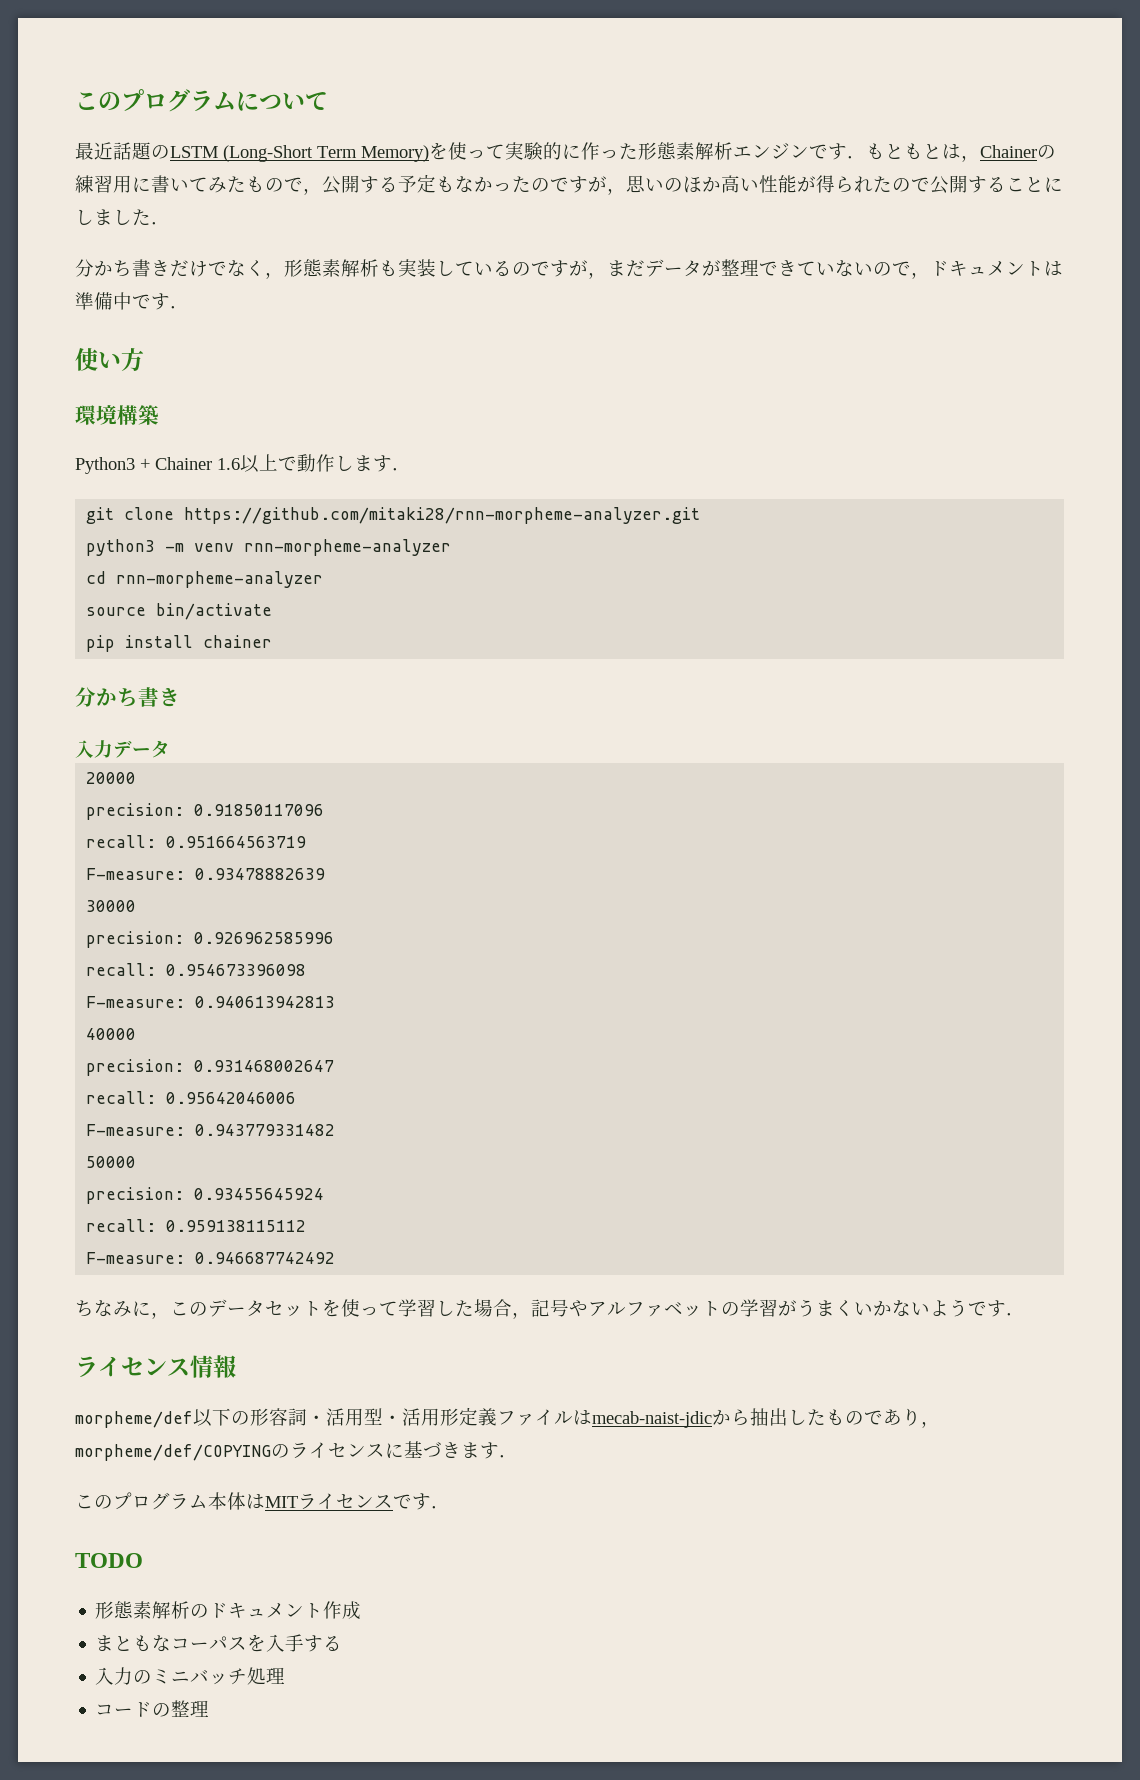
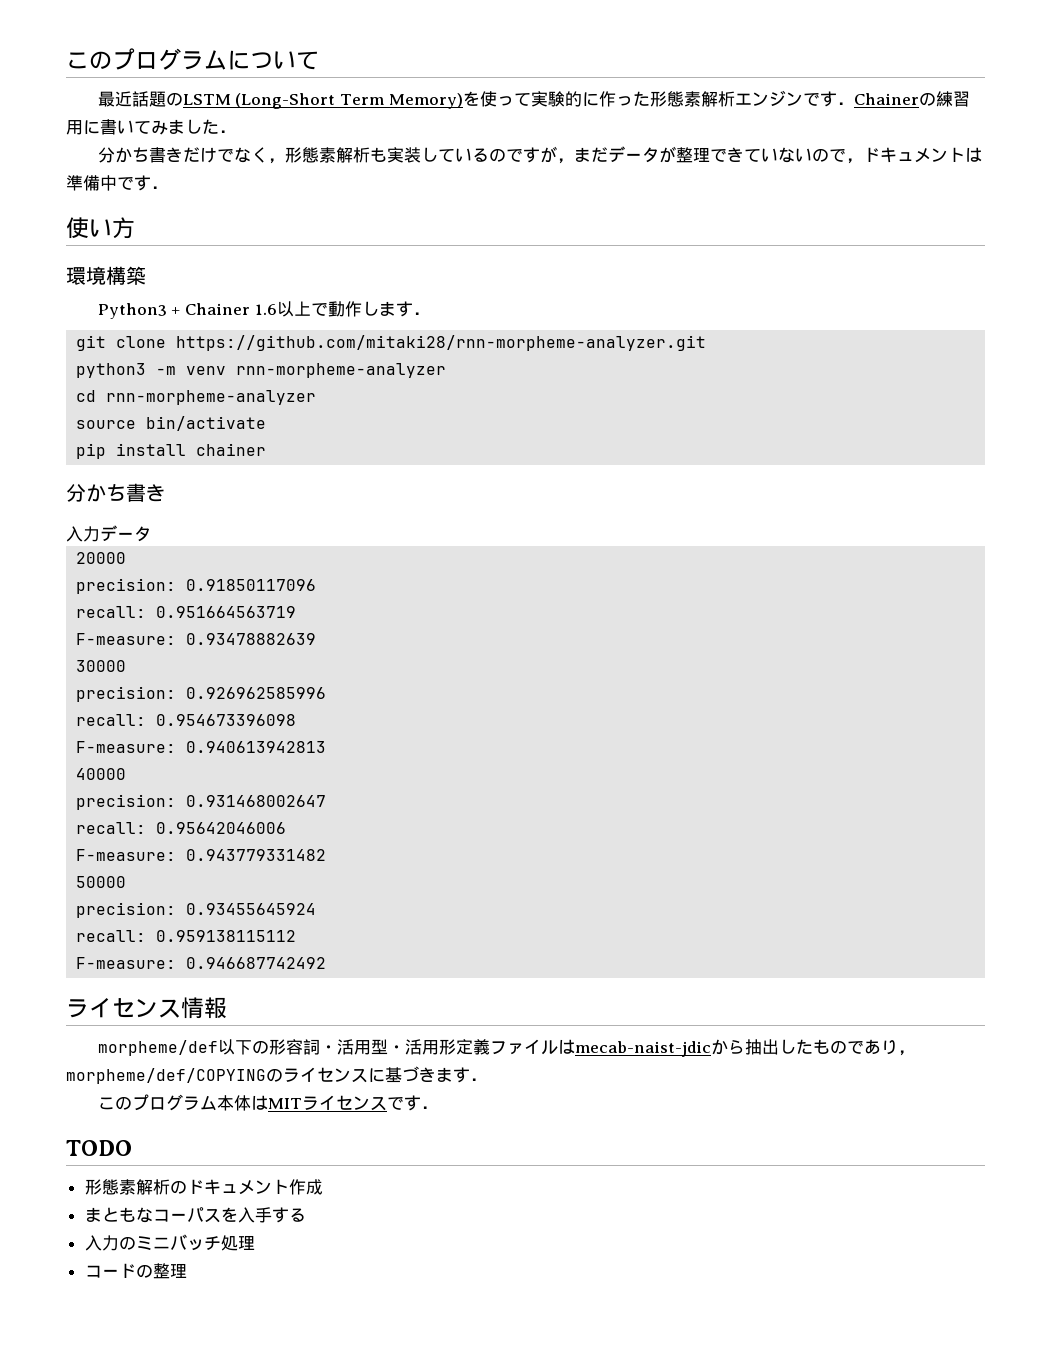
- 最近話題のLSTM (Long-Short Term Memory)を使って実験的に作った形態素解析エンジンです．もともとは，Chainerの練習用に書いてみたもので，公開する予定もなかったのですが，思いのほか高い性能が得られたので公開することにしました．
+ 最近話題のLSTM (Long-Short Term Memory)を使って実験的に作った形態素解析エンジンです．Chainerの練習用に書いてみました．
- ちなみに，このデータセットを使って学習した場合，記号やアルファベットの学習がうまくいかないようです．

